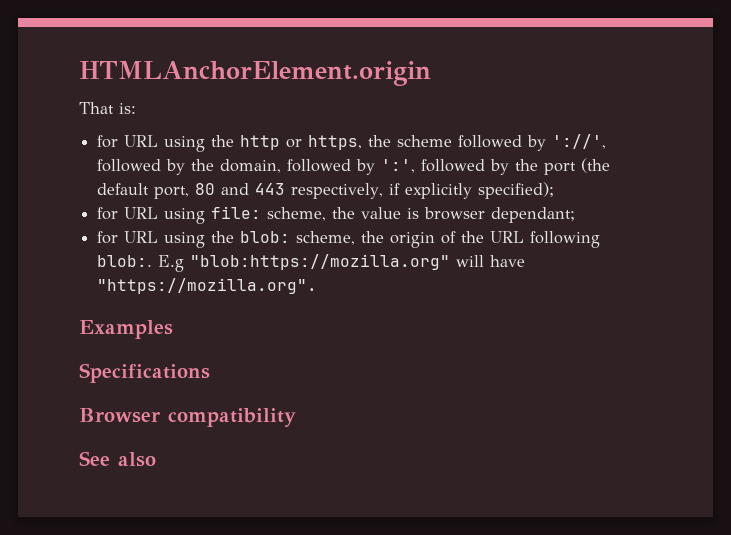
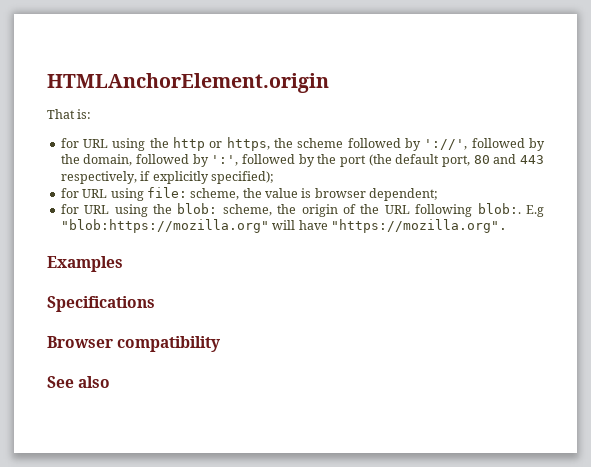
- for URL using file: scheme, the value is browser dependant;
+ for URL using file: scheme, the value is browser dependent;

